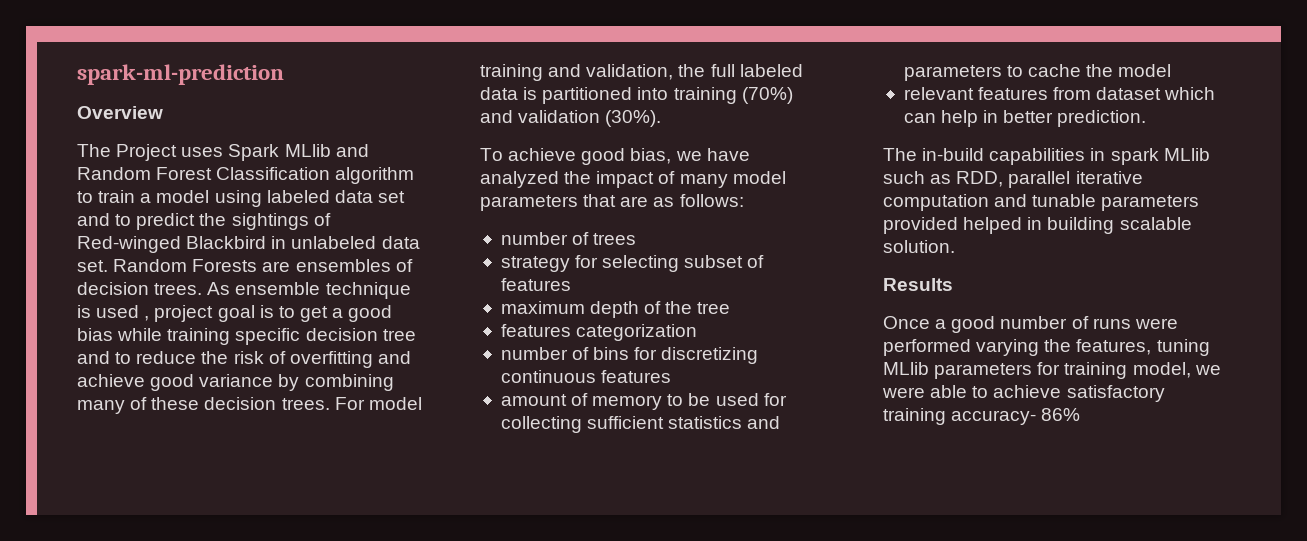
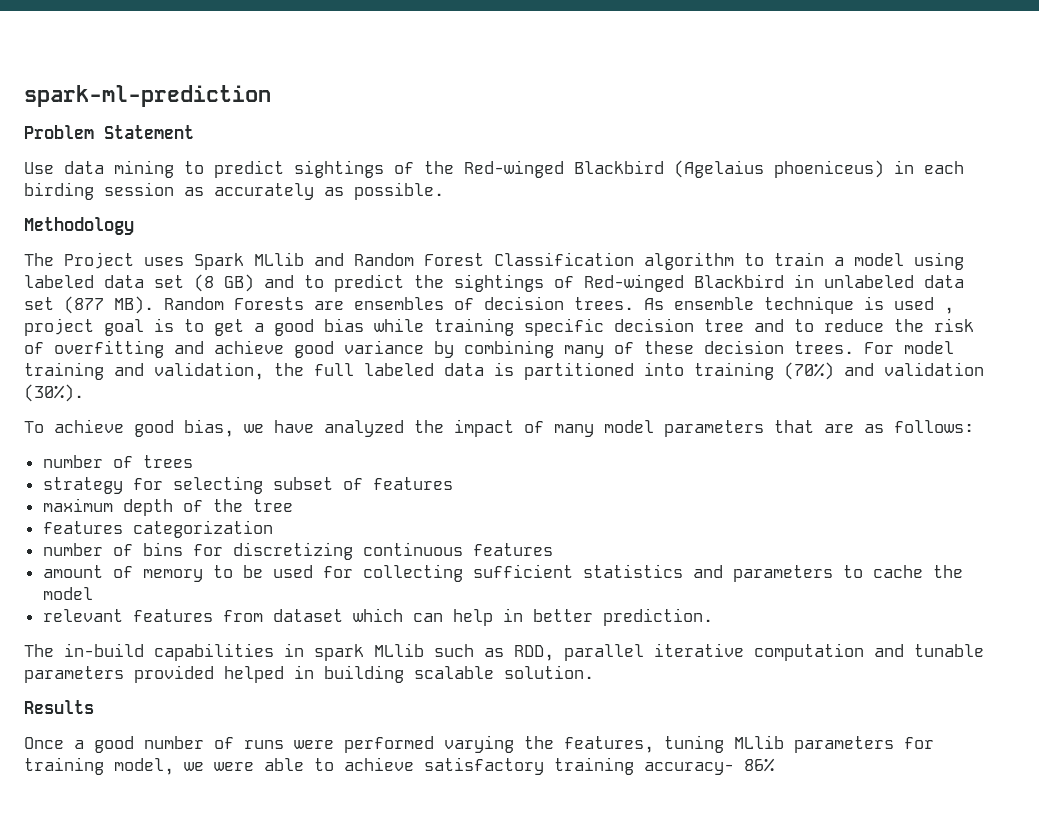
- Overview
+ Problem Statement
+ Use data mining to predict sightings of the Red-winged Blackbird (Agelaius phoeniceus) in each birding session as accurately as possible.
+ Methodology
- The Project uses Spark MLlib and Random Forest Classification algorithm to train a model using labeled data set and to predict the sightings of Red-winged Blackbird in unlabeled data set. Random Forests are ensembles of decision trees.
+ The Project uses Spark MLlib and Random Forest Classification algorithm to train a model using labeled data set (8 GB) and to predict the sightings of Red-winged Blackbird in unlabeled data set (877 MB). Random Forests are ensembles of decision trees.

